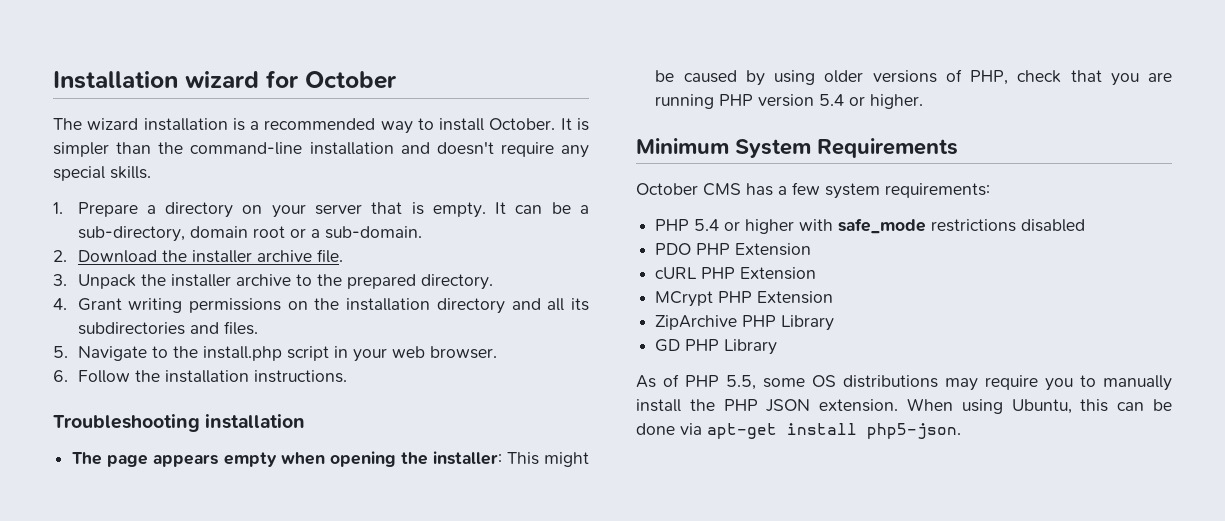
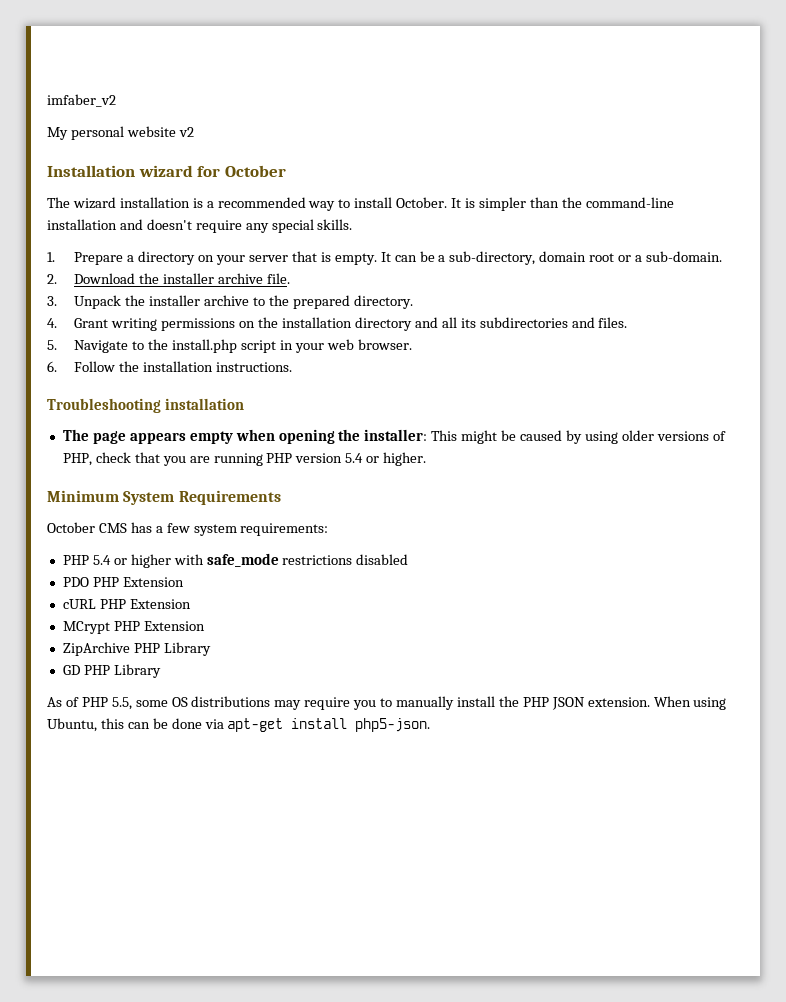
+ imfaber_v2
+ My personal website v2

